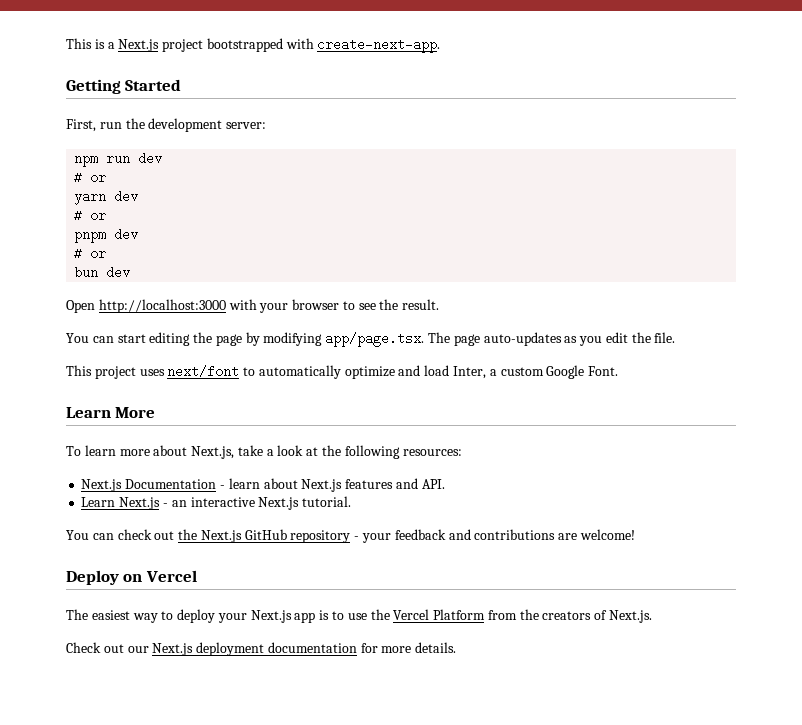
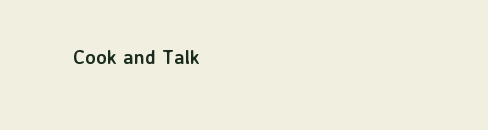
- This is a Next.js project bootstrapped with create-next-app.
- Getting Started
- First, run the development server:
- npm run dev
- # or
- yarn dev
- # or
- pnpm dev
- # or
- bun dev
- Open http://localhost:3000 with your browser to see the result.
- You can start editing the page by modifying app/page.tsx. The page auto-updates as you edit the file.
- This project uses next/font to automatically optimize and load Inter, a custom Google Font.
- Learn More
- To learn more about Next.js, take a look at the following resources:
- Next.js Documentation - learn about Next.js features and API.
- Learn Next.js - an interactive Next.js tutorial.
- You can check out the Next.js GitHub repository - your feedback and contributions are welcome!
- Deploy on Vercel
- The easiest way to deploy your Next.js app is to use the Vercel Platform from the creators of Next.js.
- Check out our Next.js deployment documentation for more details.
+ Cook and Talk

